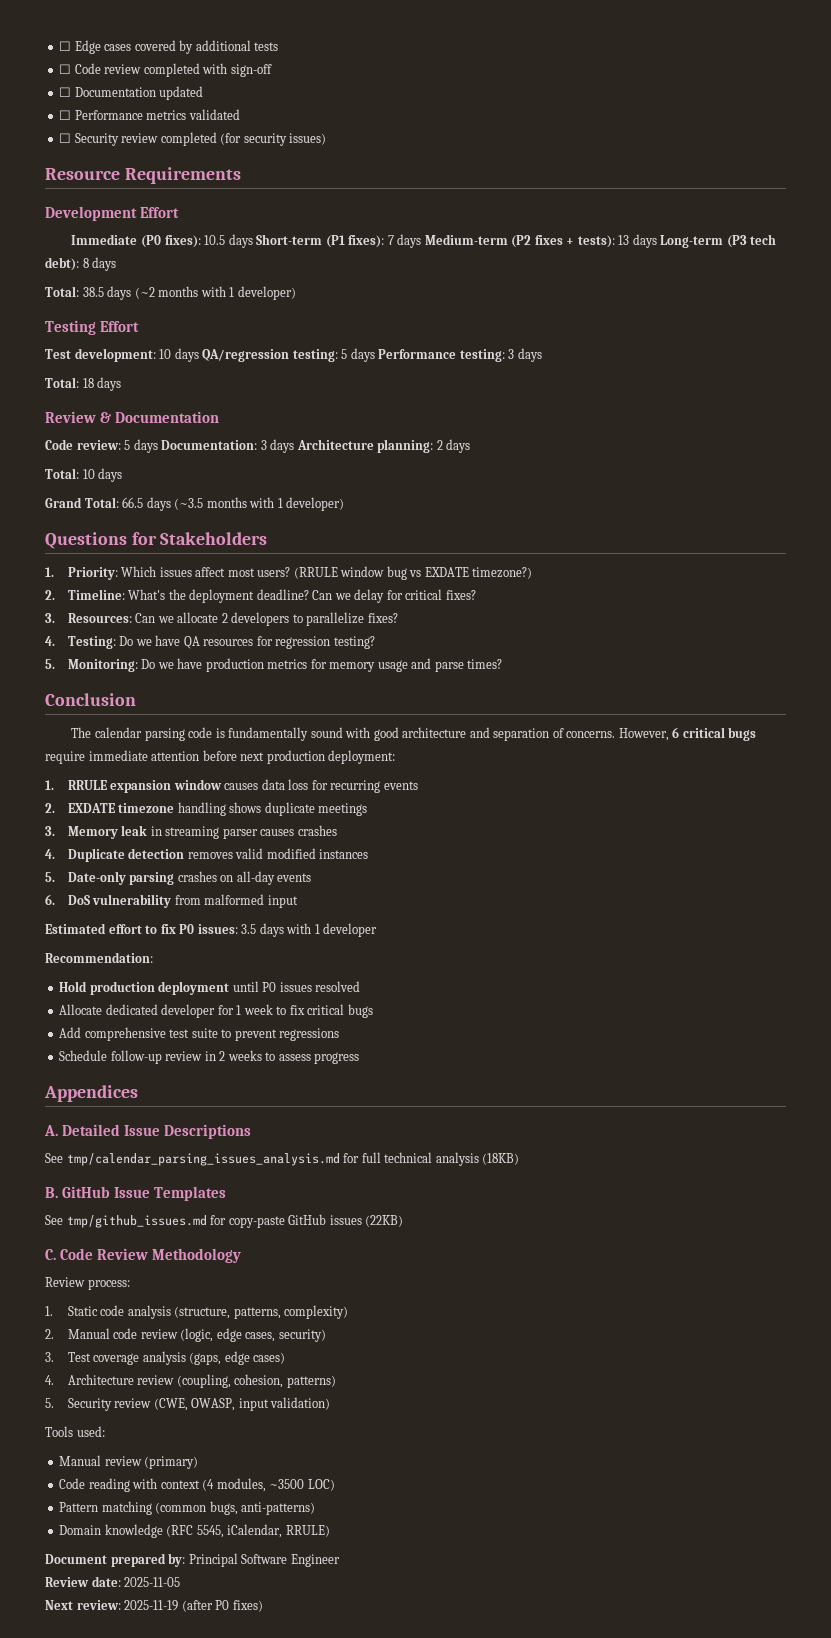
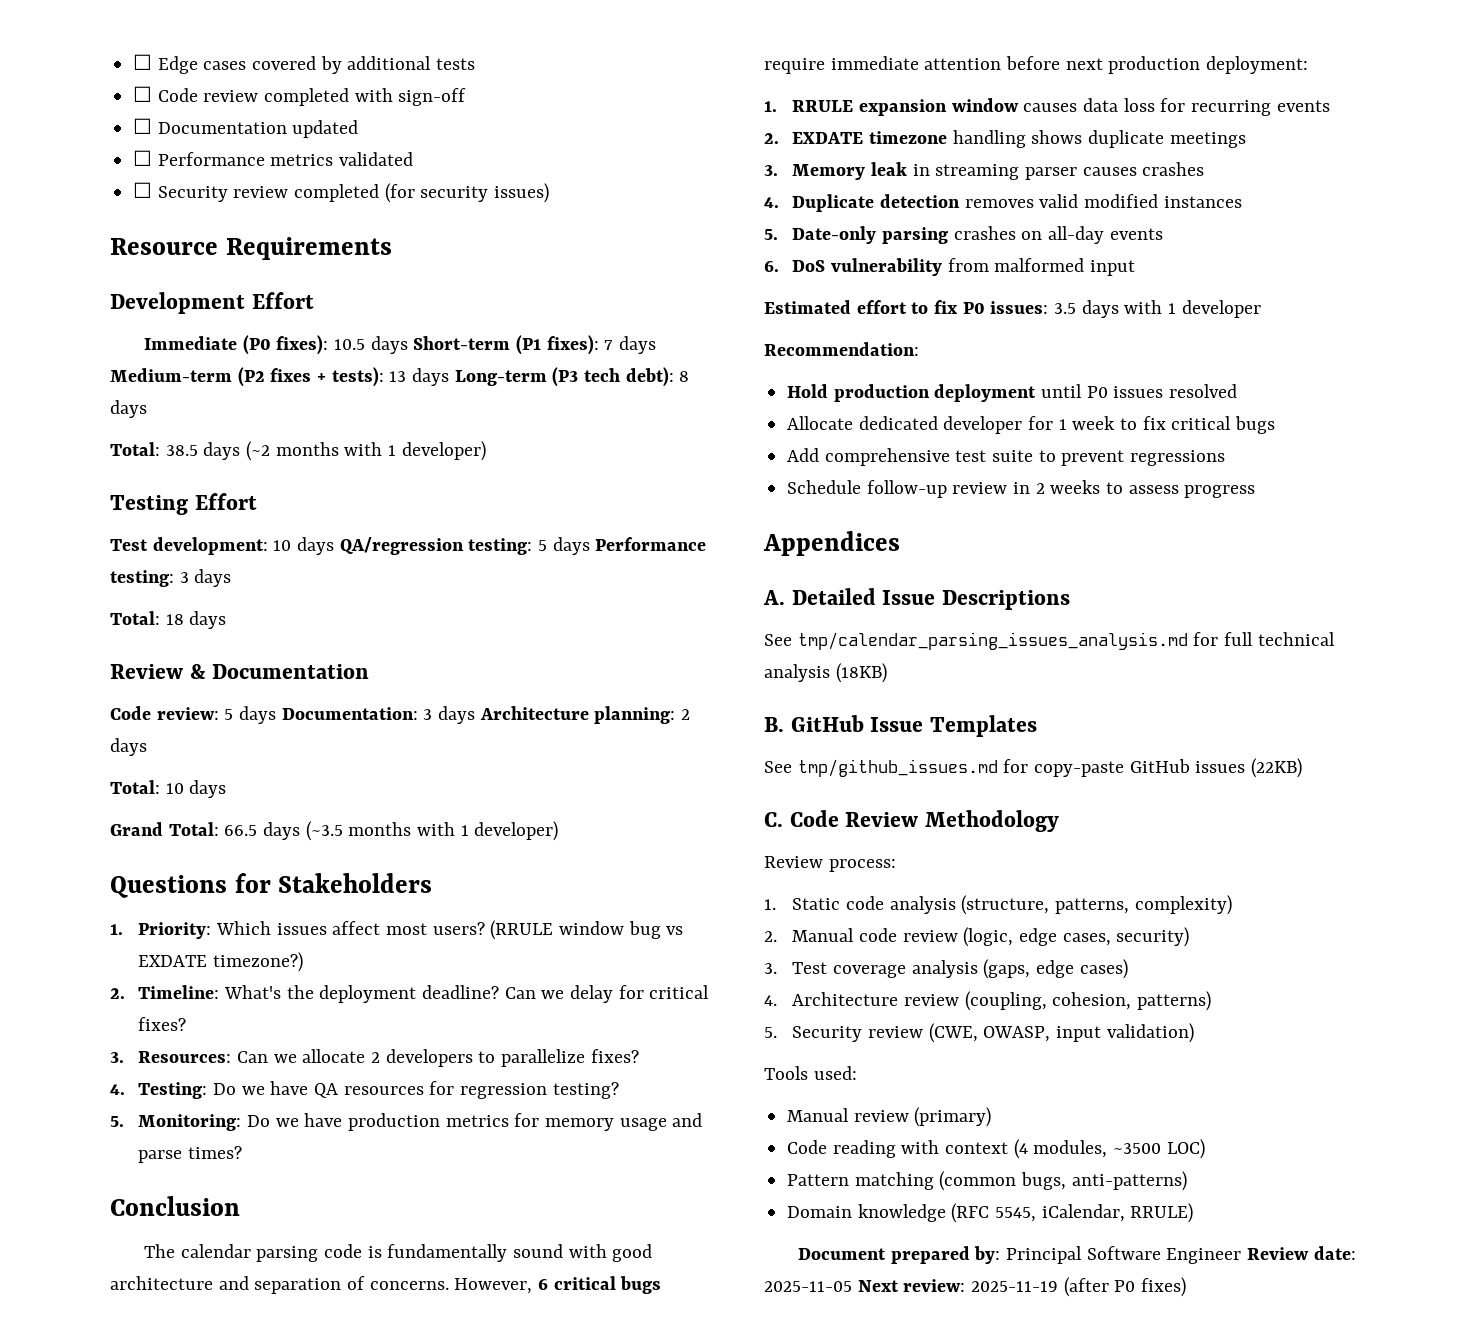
- Document prepared by: Principal Software Engineer
- Review date: 2025-11-05
- Next review: 2025-11-19 (after P0 fixes)
+ Document prepared by: Principal Software Engineer Review date: 2025-11-05 Next review: 2025-11-19 (after P0 fixes)

